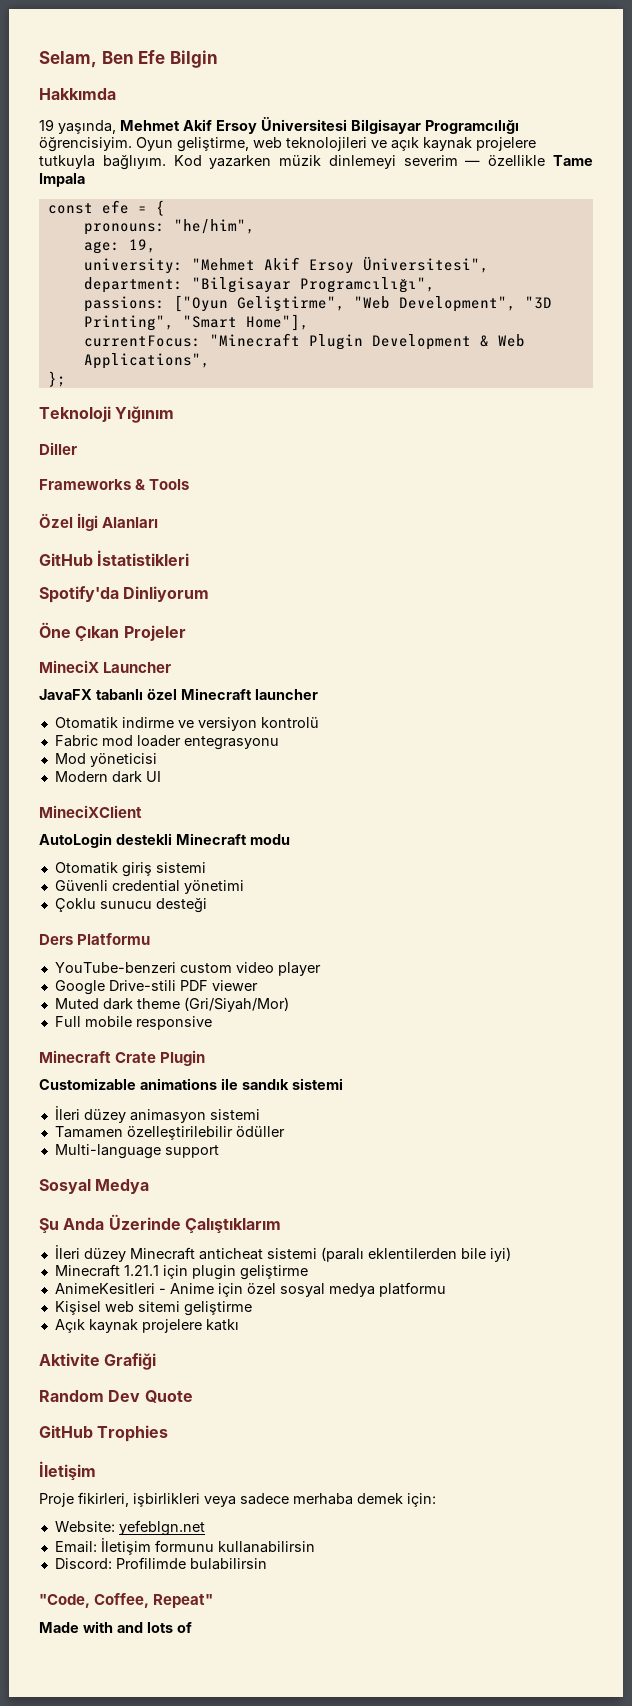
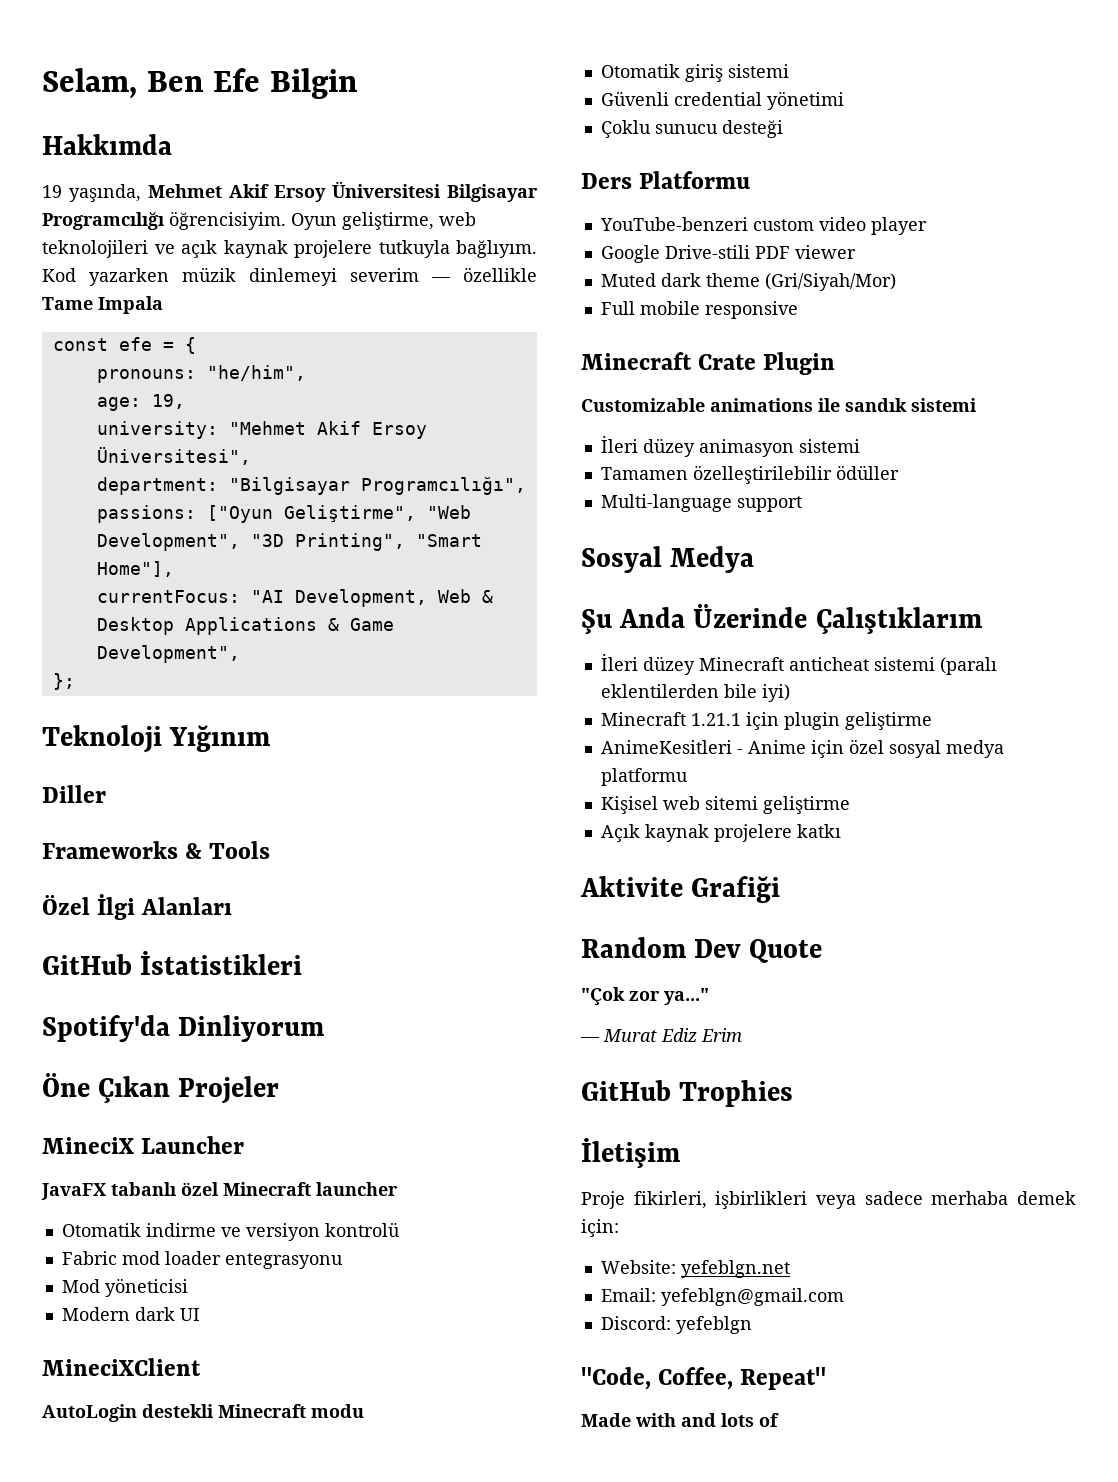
- currentFocus: "Minecraft Plugin Development & Web Applications",
+ currentFocus: "AI Development, Web & Desktop Applications & Game Development",
+ "Çok zor ya..."
+ — Murat Ediz Erim
- Email: İletişim formunu kullanabilirsin
+ Email: yefeblgn@gmail.com
- Discord: Profilimde bulabilirsin
+ Discord: yefeblgn

